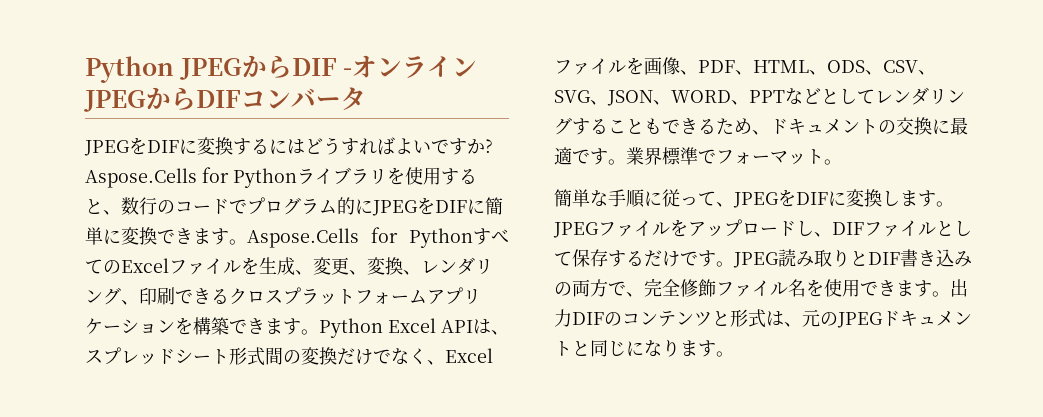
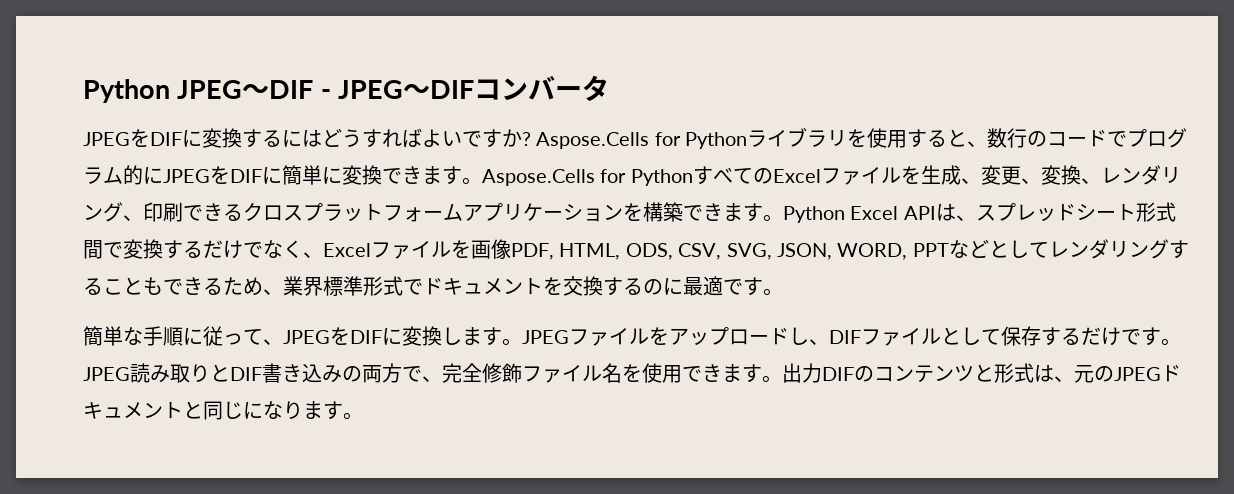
- Python JPEGからDIF -オンラインJPEGからDIFコンバータ
+ Python JPEG～DIF - JPEG～DIFコンバータ
- Python Excel APIは、スプレッドシート形式間の変換だけでなく、Excelファイルを画像、PDF、HTML、ODS、CSV、SVG、JSON、WORD、PPTなどとしてレンダリングすることもできるため、ドキュメントの交換に最適です。業界標準でフォーマット。
+ Python Excel APIは、スプレッドシート形式間で変換するだけでなく、Excelファイルを画像PDF, HTML, ODS, CSV, SVG, JSON, WORD, PPTなどとしてレンダリングすることもできるため、業界標準形式でドキュメントを交換するのに最適です。

